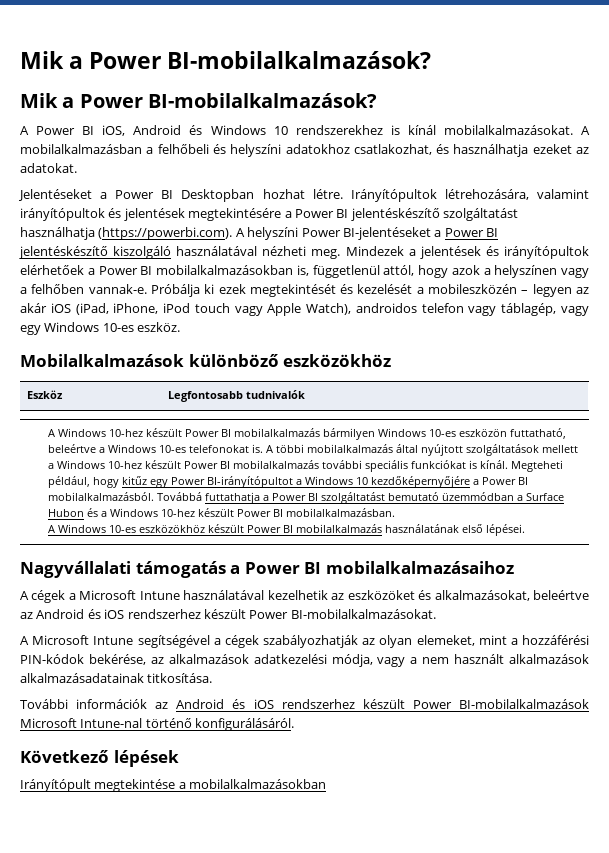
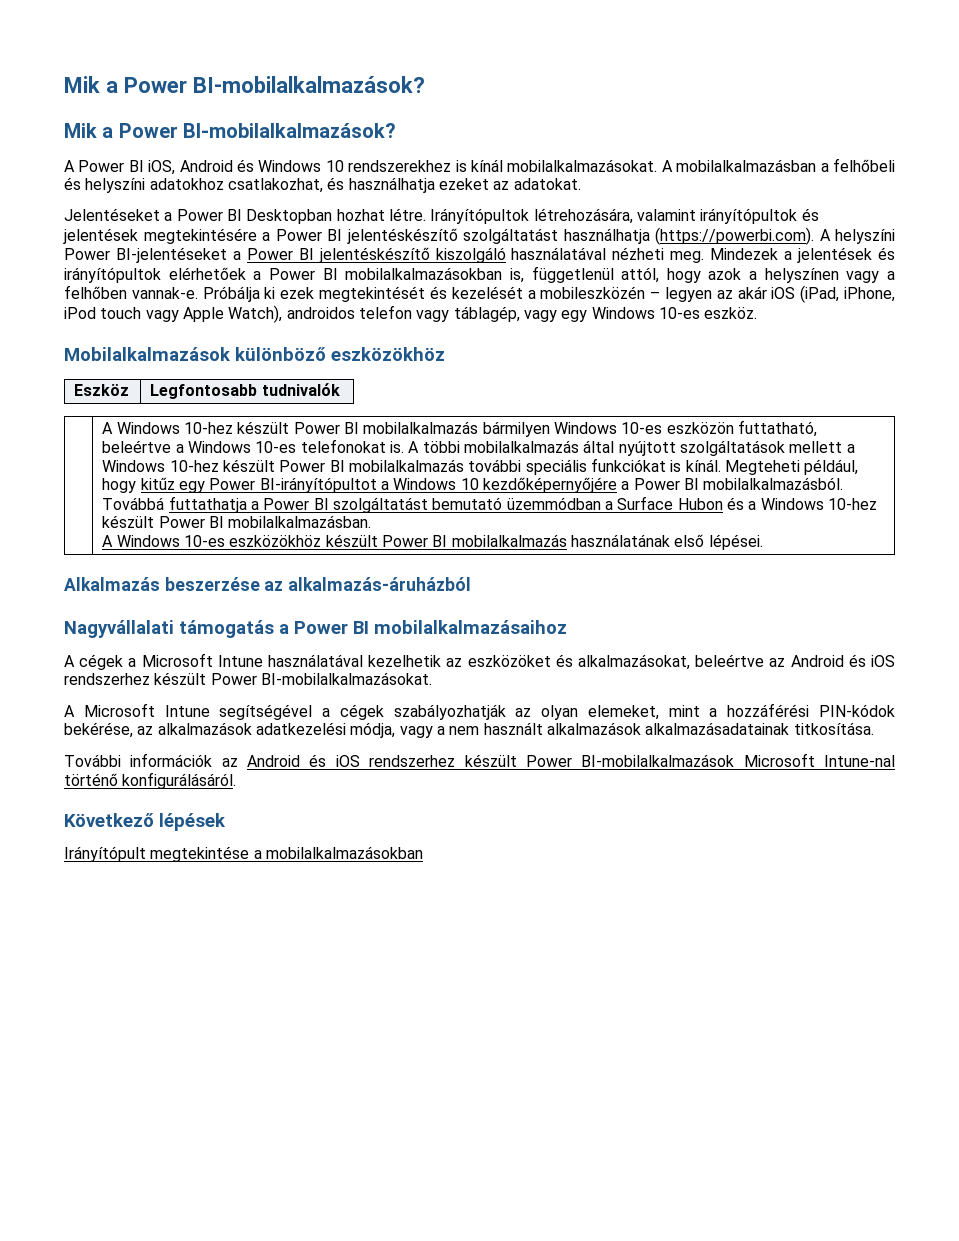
+ Alkalmazás beszerzése az alkalmazás-áruházból

